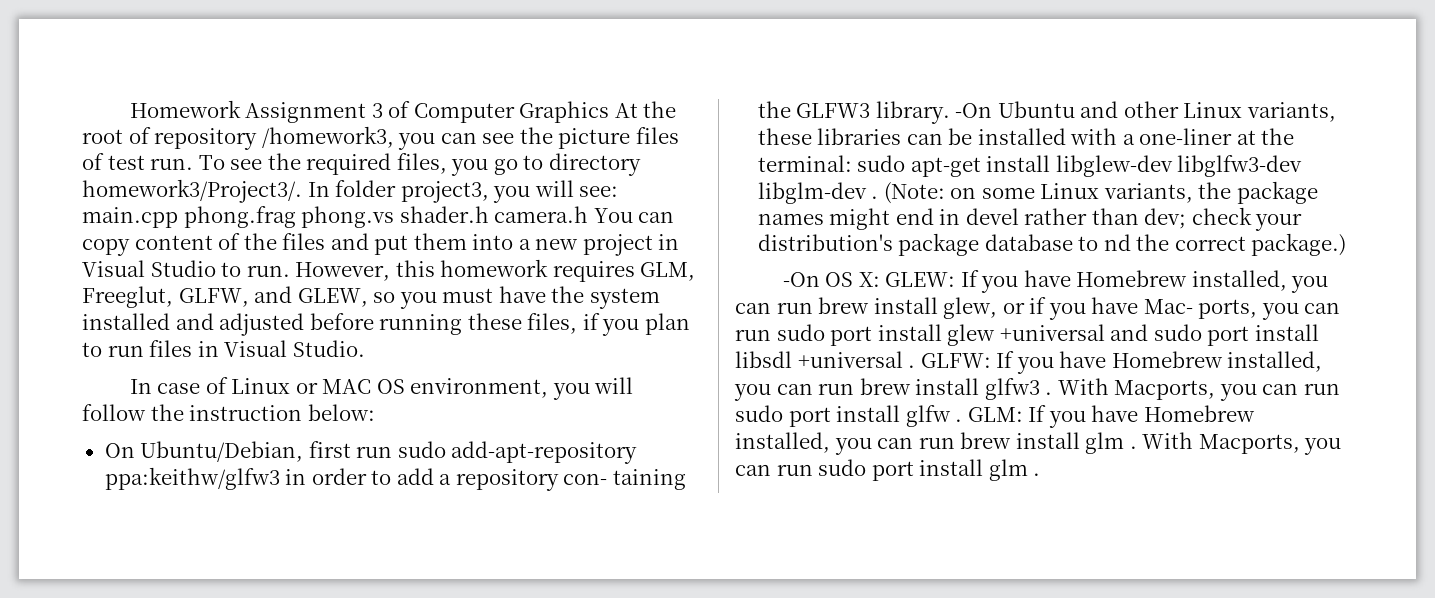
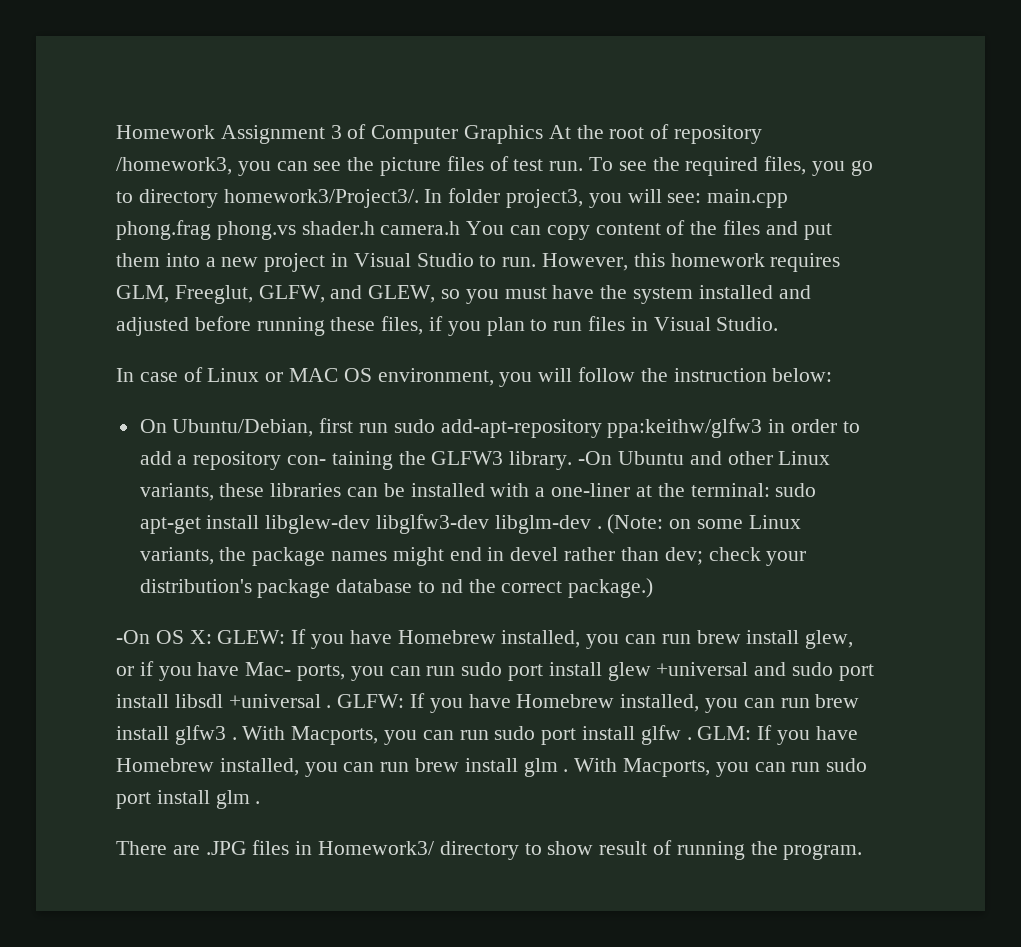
+ There are .JPG files in Homework3/ directory to show result of running the program.

